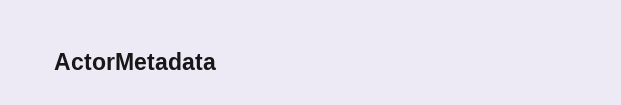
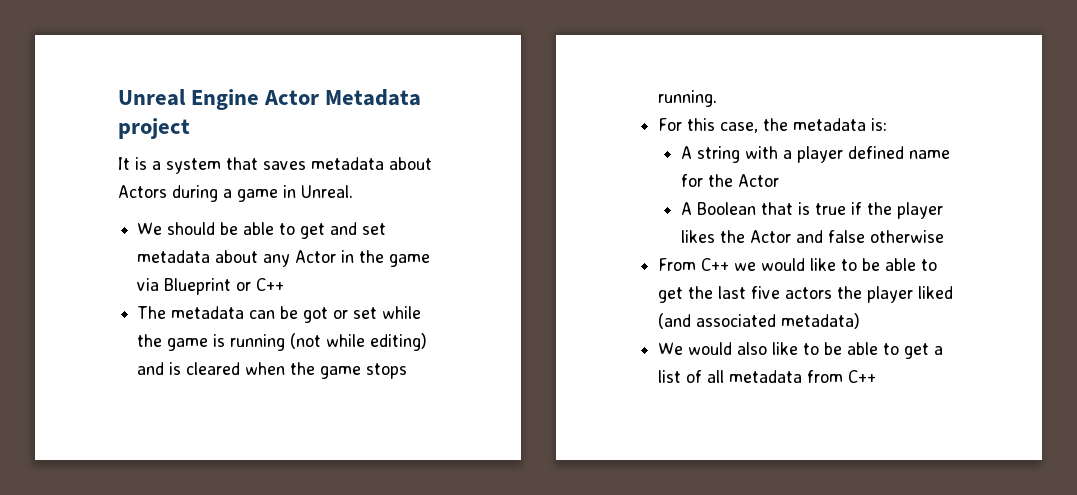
- ActorMetadata
+ Unreal Engine Actor Metadata project
+ It is a system that saves metadata about Actors during a game in Unreal.
+ We should be able to get and set metadata about any Actor in the game via Blueprint or C++
+ The metadata can be got or set while the game is running (not while editing) and is cleared when the game stops running.
+ For this case, the metadata is:
+ A string with a player defined name for the Actor
+ A Boolean that is true if the player likes the Actor and false otherwise
+ From C++ we would like to be able to get the last five actors the player liked (and associated metadata)
+ We would also like to be able to get a list of all metadata from C++

